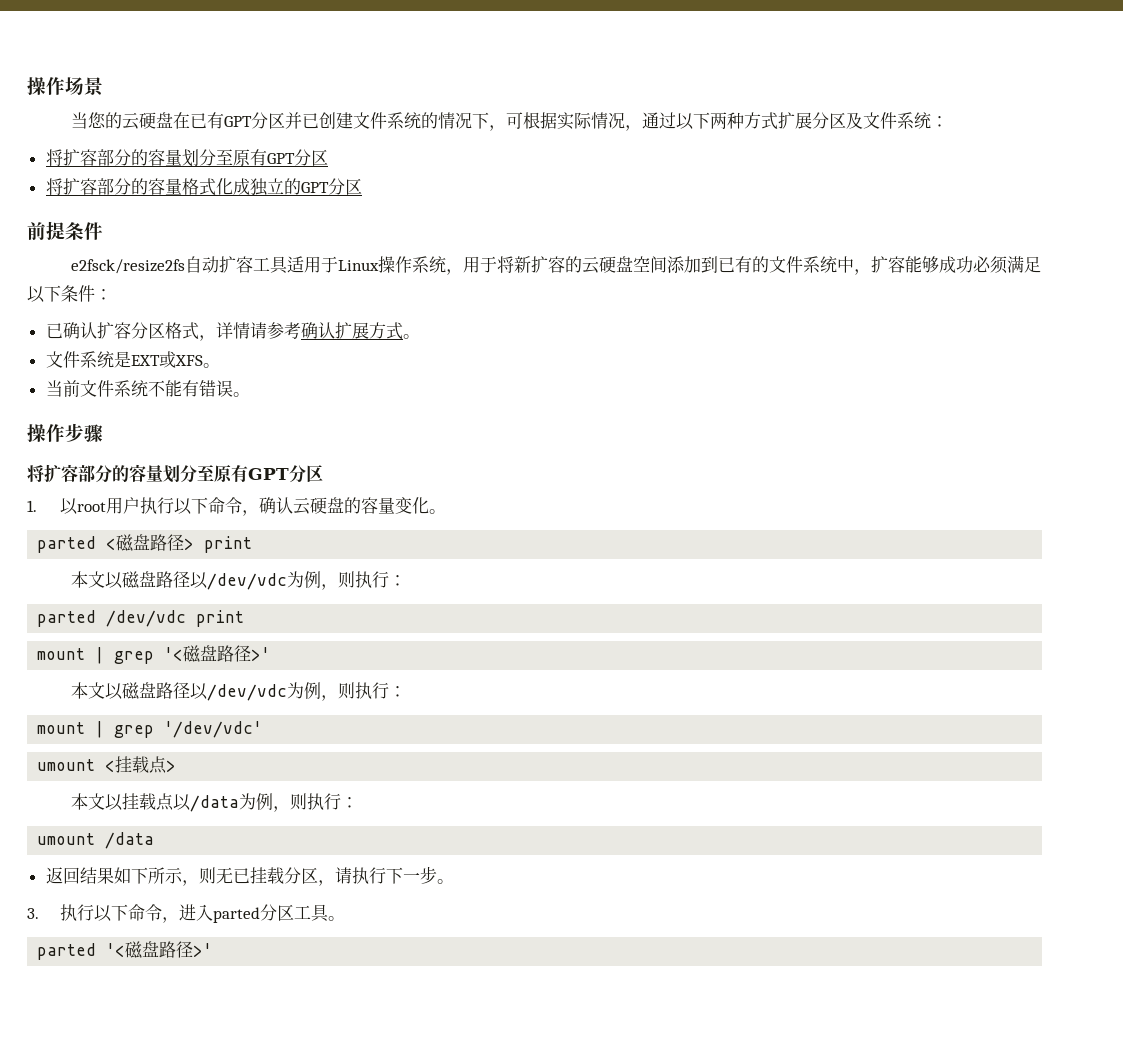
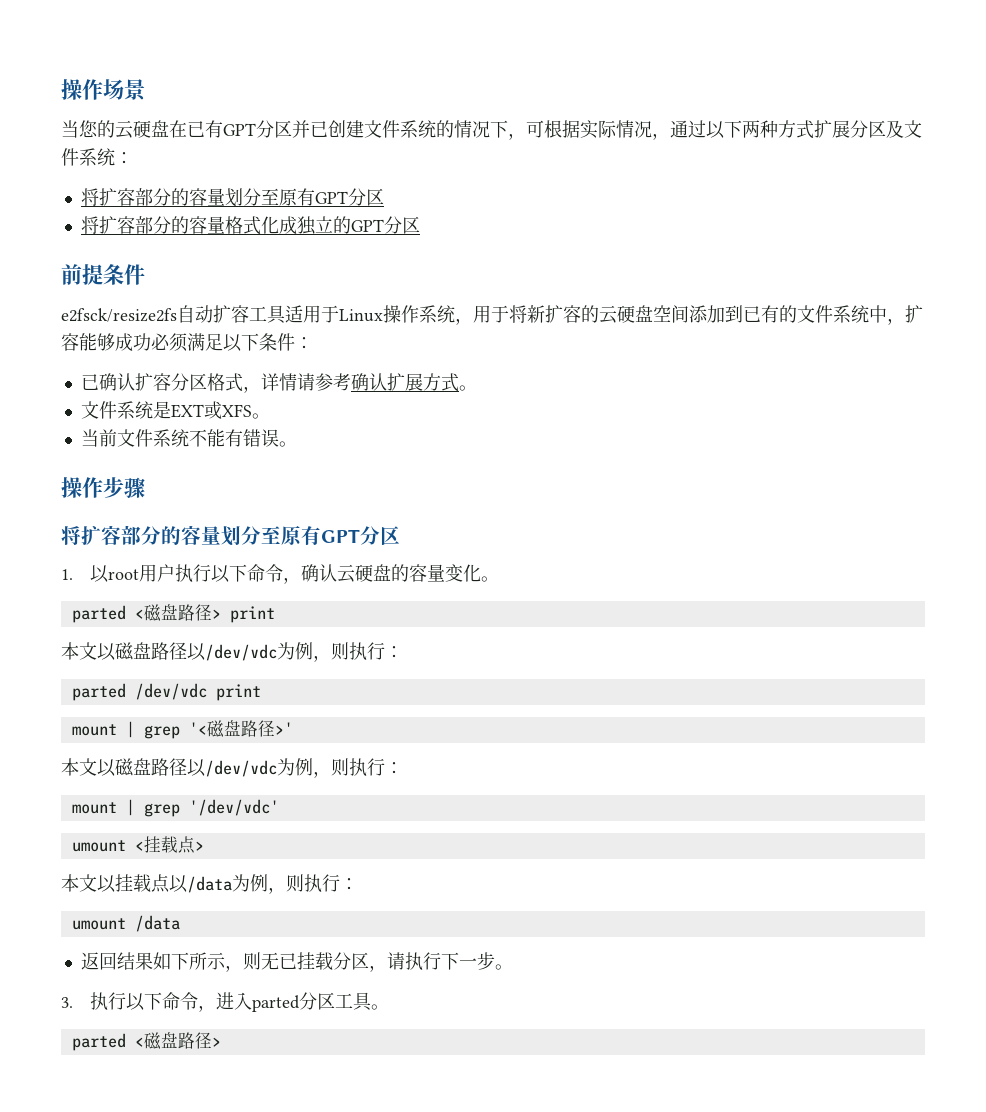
  3.执行以下命令，进入parted分区工具。
- parted '<磁盘路径>'
+ parted <磁盘路径>

